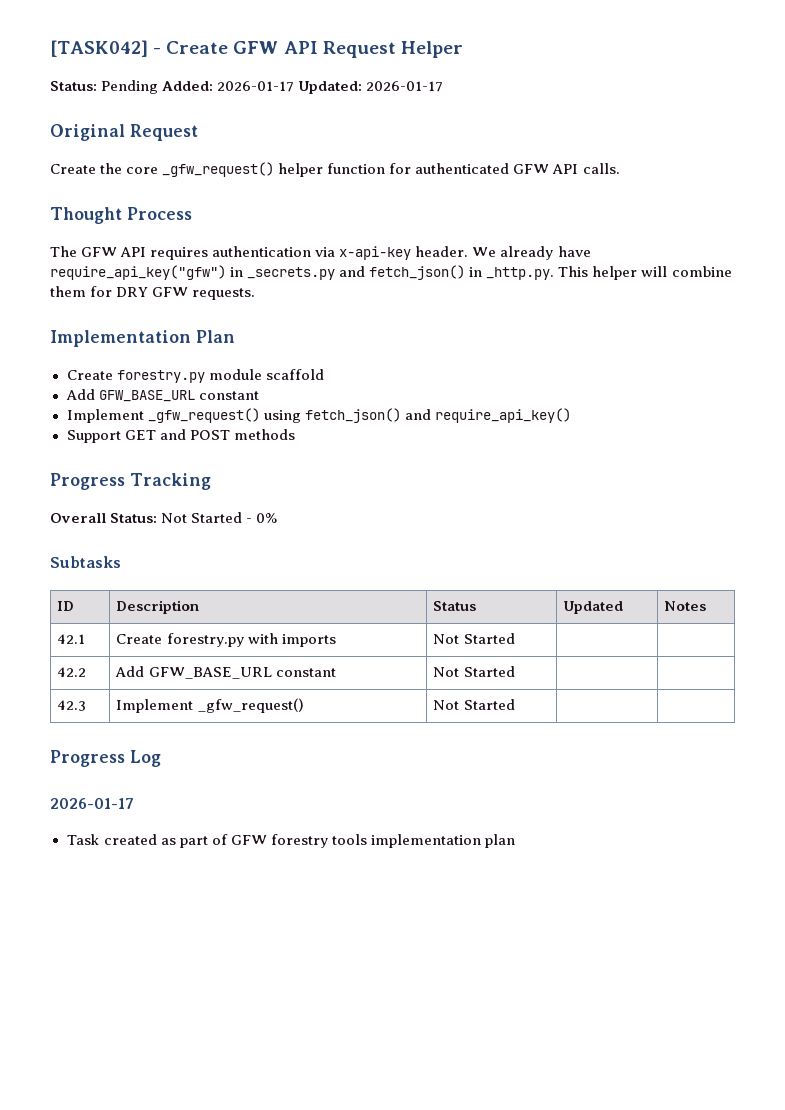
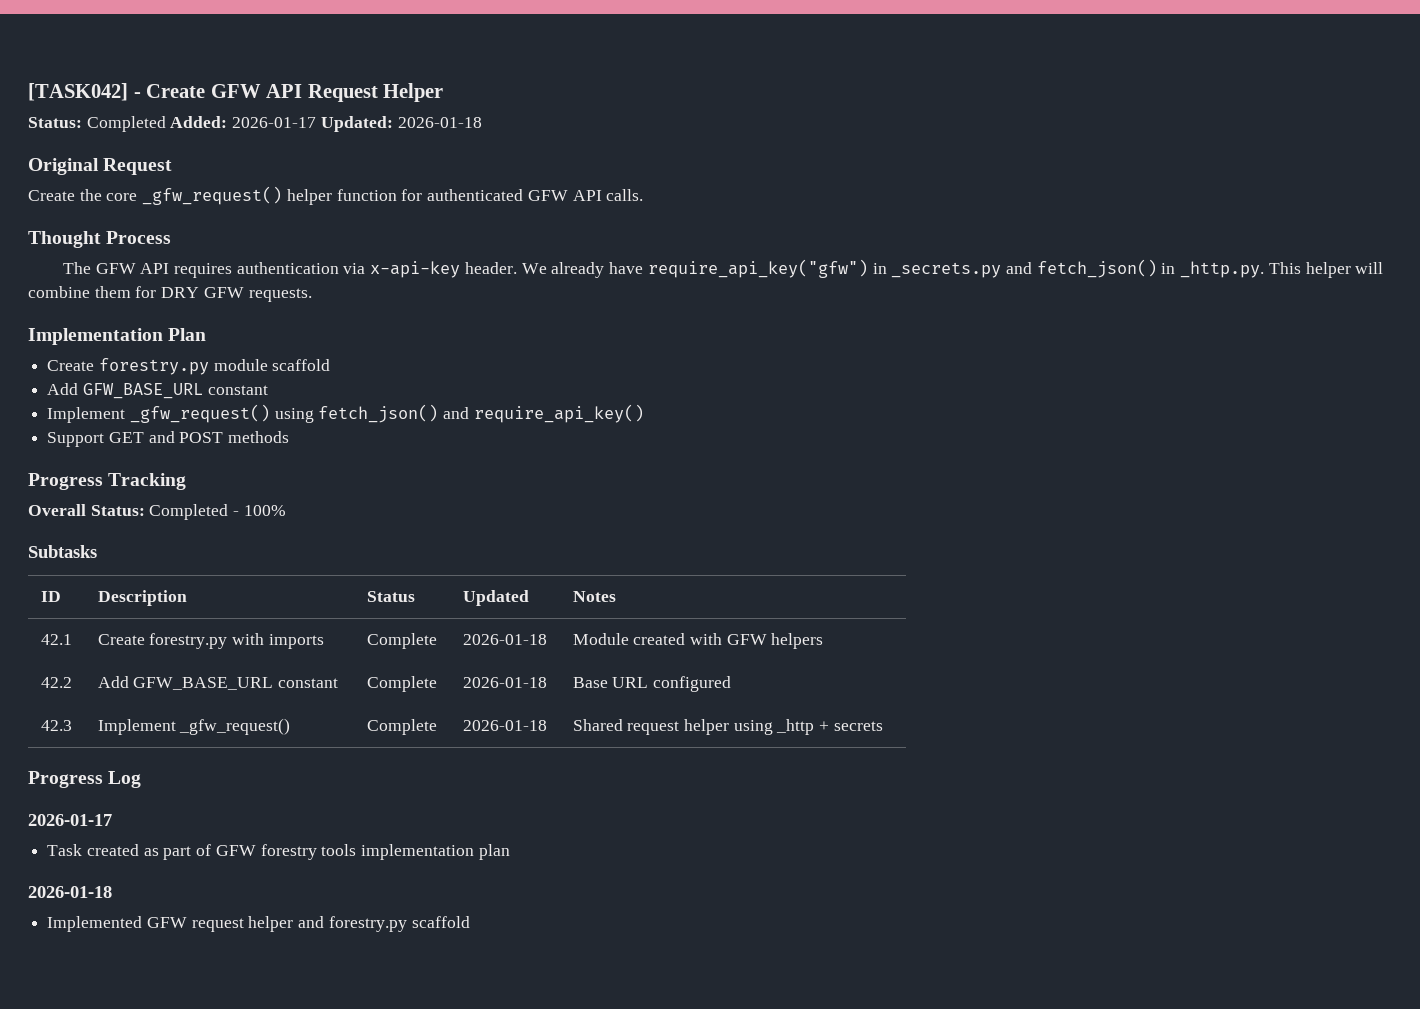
- Status: Pending Added: 2026-01-17 Updated: 2026-01-17
+ Status: Completed Added: 2026-01-17 Updated: 2026-01-18
- Overall Status: Not Started - 0%
+ Overall Status: Completed - 100%
- 42.1 | Create forestry.py with imports | Not Started | |
- 42.2 | Add GFW_BASE_URL constant | Not Started | |
- 42.3 | Implement _gfw_request() | Not Started | |
+ 42.1 | Create forestry.py with imports | Complete | 2026-01-18 | Module created with GFW helpers
+ 42.2 | Add GFW_BASE_URL constant | Complete | 2026-01-18 | Base URL configured
+ 42.3 | Implement _gfw_request() | Complete | 2026-01-18 | Shared request helper using _http + secrets
  Task created as part of GFW forestry tools implementation plan
+ 2026-01-18
+ Implemented GFW request helper and forestry.py scaffold

